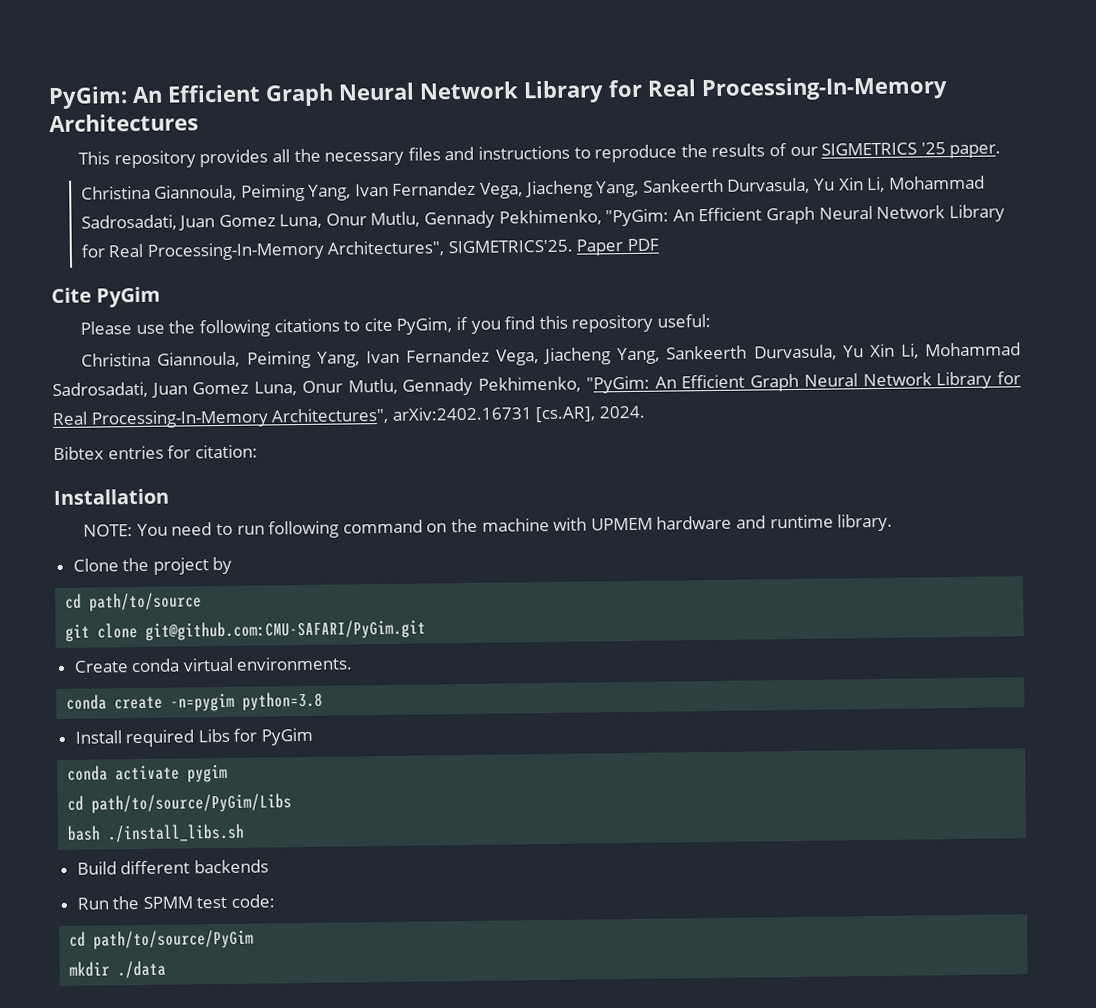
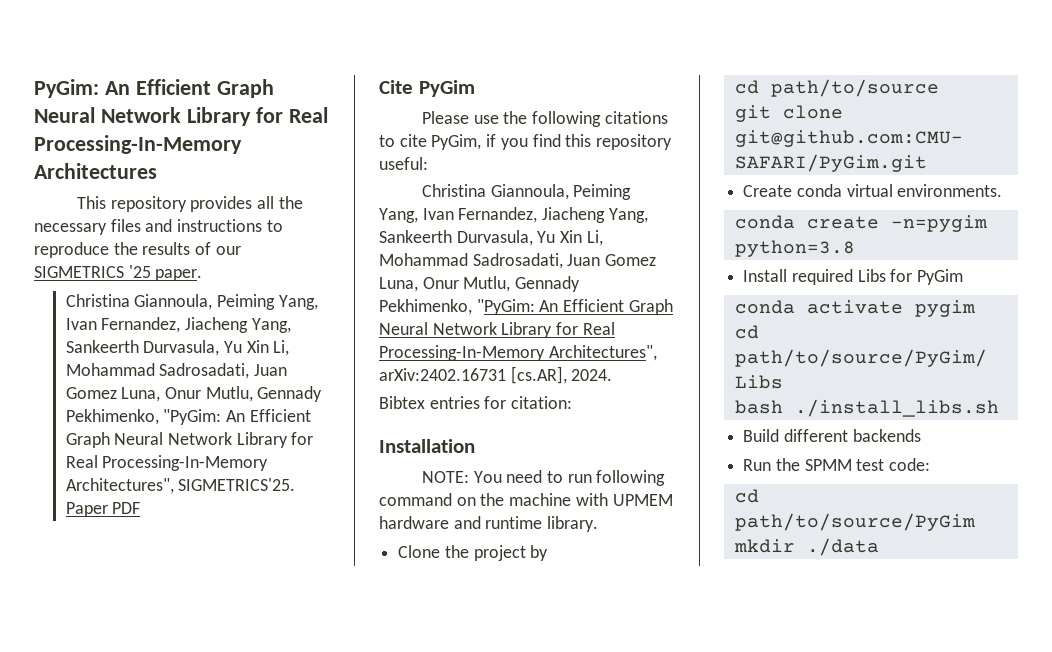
- Christina Giannoula, Peiming Yang, Ivan Fernandez Vega, Jiacheng Yang, Sankeerth Durvasula, Yu Xin Li, Mohammad Sadrosadati, Juan Gomez Luna, Onur Mutlu, Gennady Pekhimenko, "PyGim: An Efficient Graph Neural Network Library for Real Processing-In-Memory Architectures", SIGMETRICS'25.
+ Christina Giannoula, Peiming Yang, Ivan Fernandez, Jiacheng Yang, Sankeerth Durvasula, Yu Xin Li, Mohammad Sadrosadati, Juan Gomez Luna, Onur Mutlu, Gennady Pekhimenko, "PyGim: An Efficient Graph Neural Network Library for Real Processing-In-Memory Architectures", SIGMETRICS'25.
- Christina Giannoula, Peiming Yang, Ivan Fernandez Vega, Jiacheng Yang, Sankeerth Durvasula, Yu Xin Li, Mohammad Sadrosadati, Juan Gomez Luna, Onur Mutlu, Gennady Pekhimenko, "PyGim: An Efficient Graph Neural Network Library for Real Processing-In-Memory Architectures", arXiv:2402.16731 [cs.AR], 2024.
+ Christina Giannoula, Peiming Yang, Ivan Fernandez, Jiacheng Yang, Sankeerth Durvasula, Yu Xin Li, Mohammad Sadrosadati, Juan Gomez Luna, Onur Mutlu, Gennady Pekhimenko, "PyGim: An Efficient Graph Neural Network Library for Real Processing-In-Memory Architectures", arXiv:2402.16731 [cs.AR], 2024.

